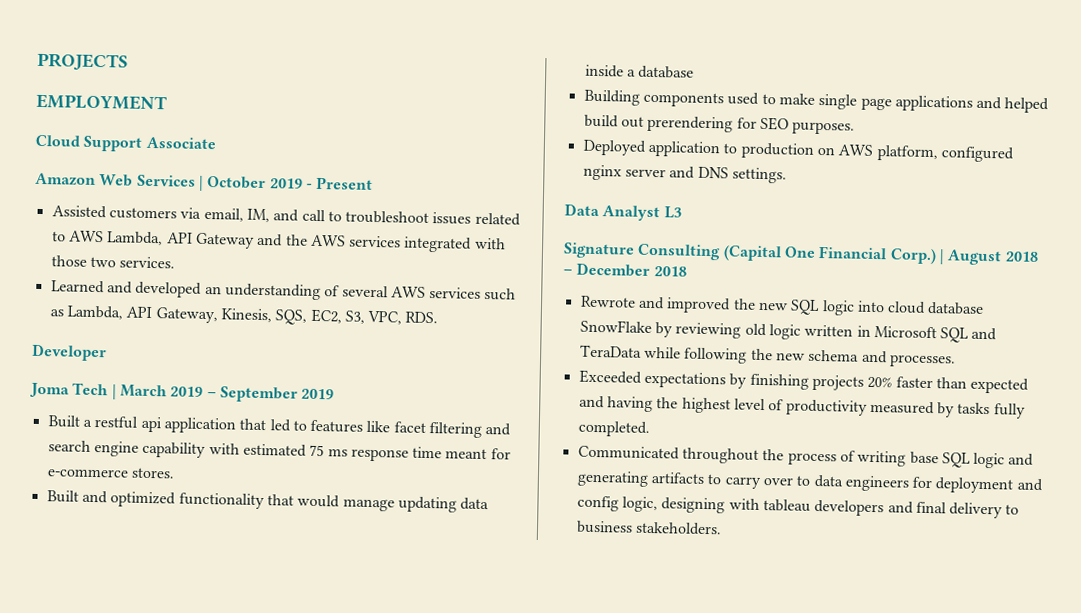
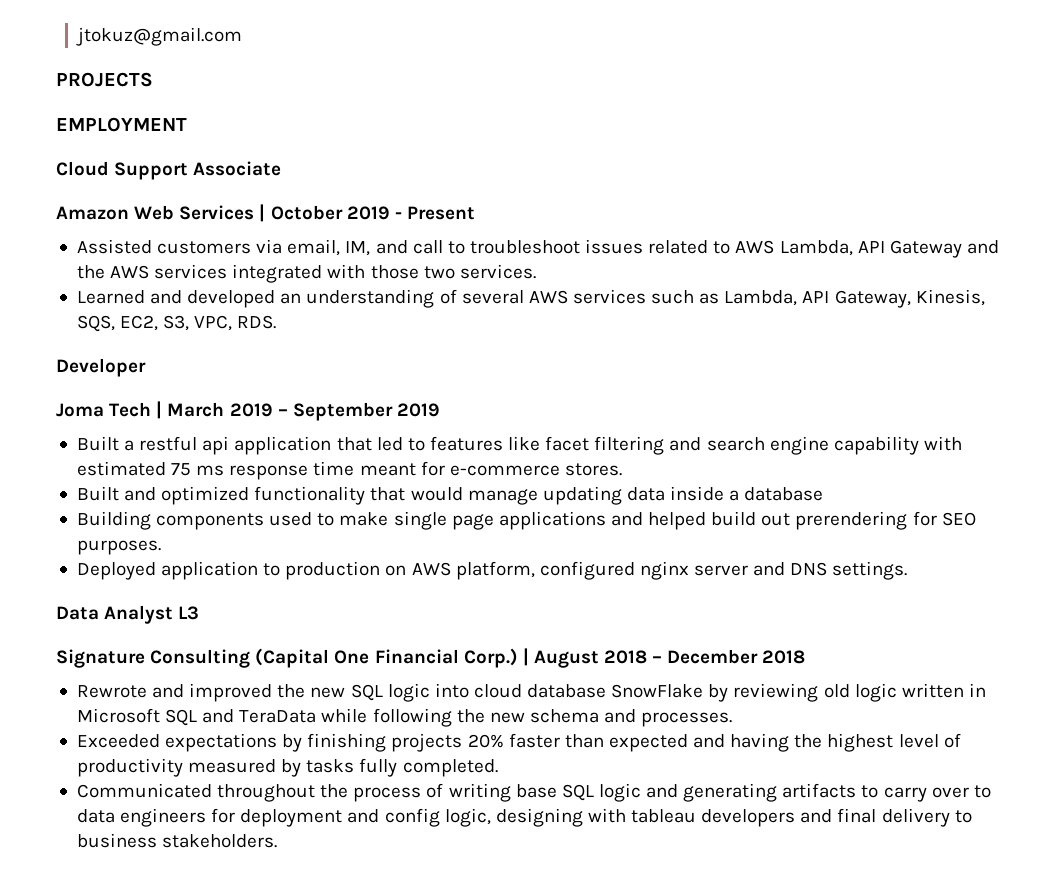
+ jtokuz@gmail.com

